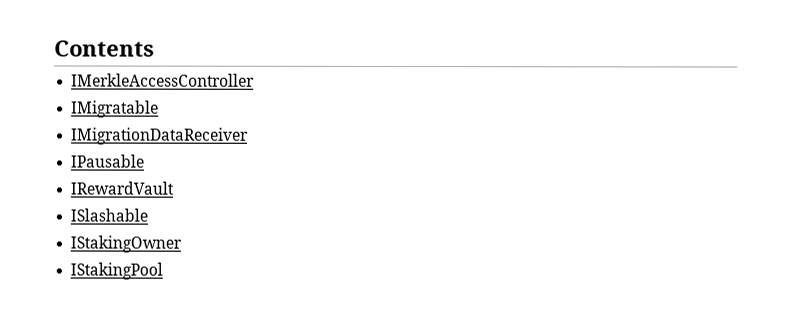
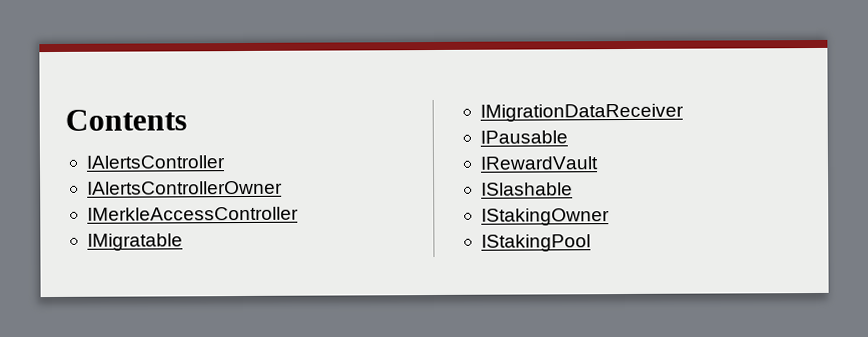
+ IAlertsController
+ IAlertsControllerOwner

